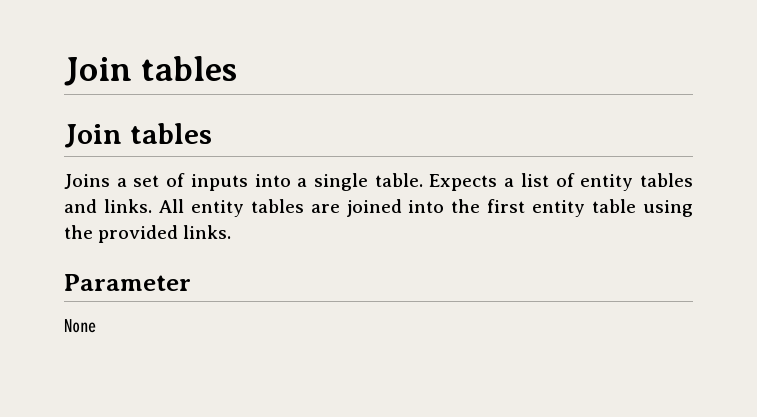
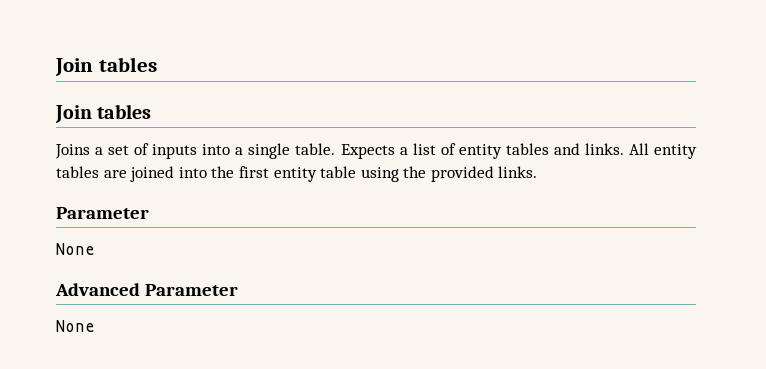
+ Advanced Parameter
+ None

